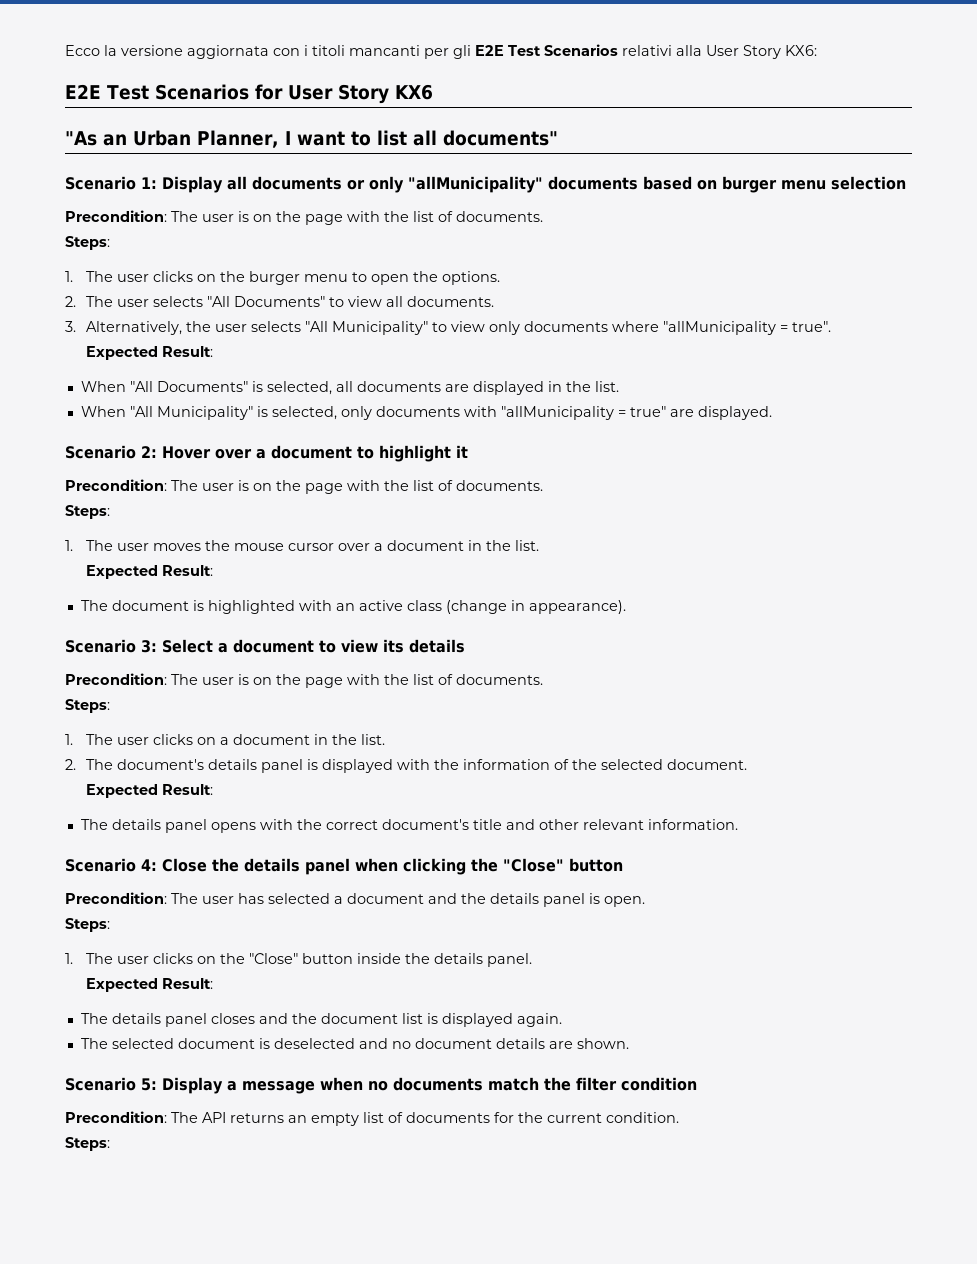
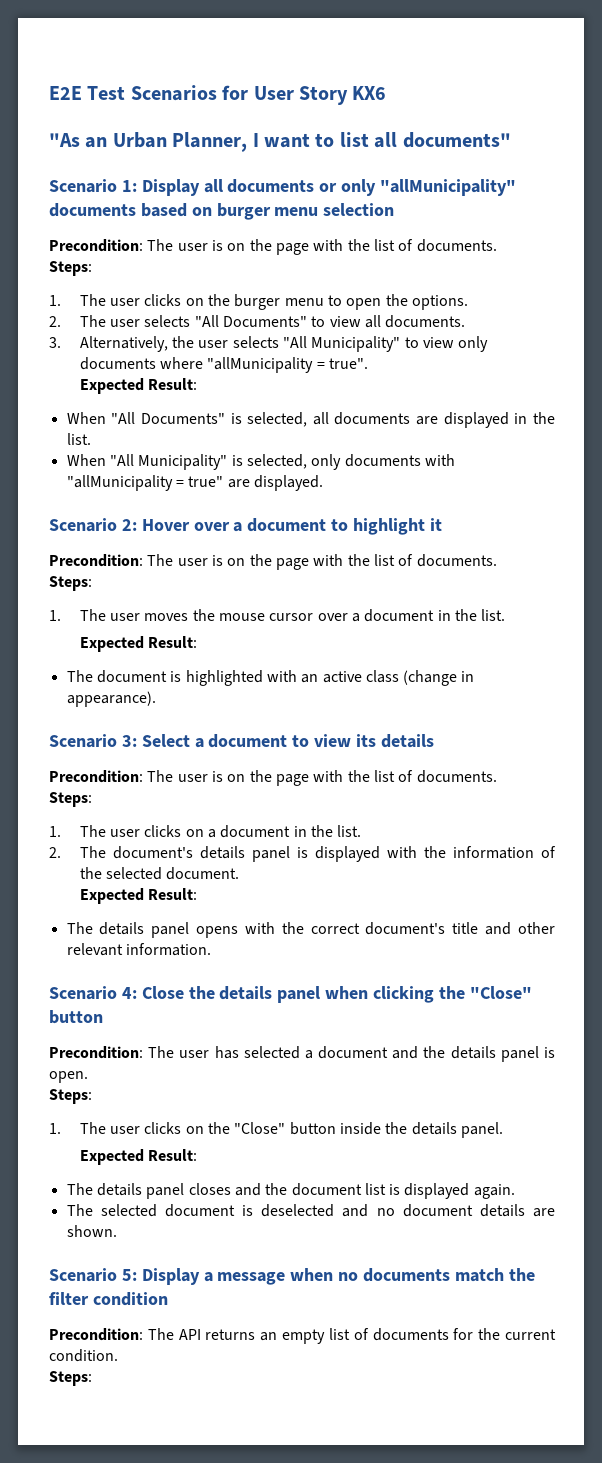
- Ecco la versione aggiornata con i titoli mancanti per gli E2E Test Scenarios relativi alla User Story KX6:

